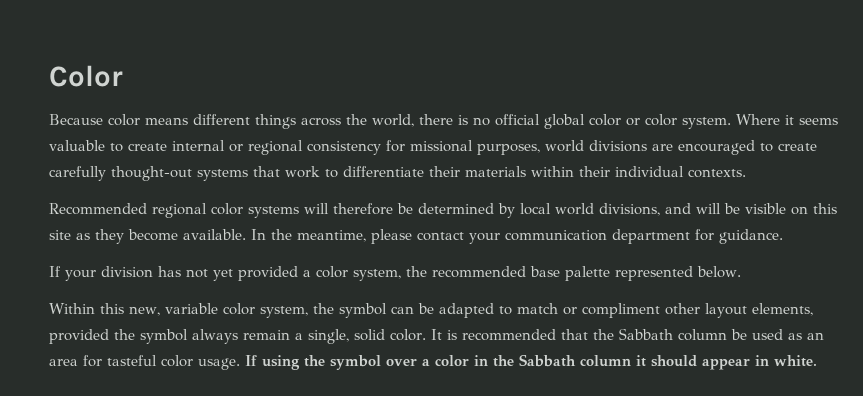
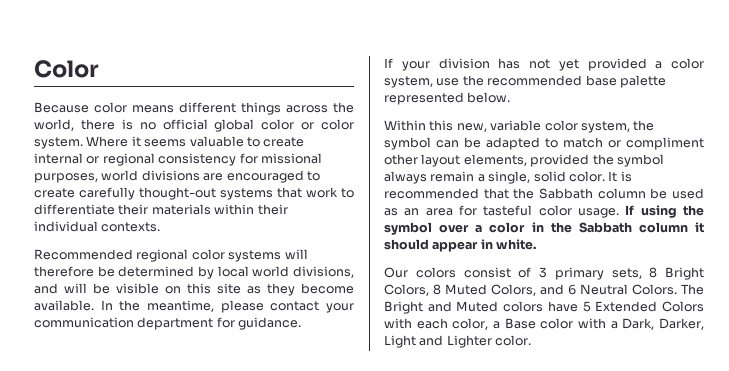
- If your division has not yet provided a color system, the recommended base palette represented below.
+ If your division has not yet provided a color system, use the recommended base palette represented below.
+ Our colors consist of 3 primary sets, 8 Bright Colors, 8 Muted Colors, and 6 Neutral Colors. The Bright and Muted colors have 5 Extended Colors with each color, a Base color with a Dark, Darker, Light and Lighter color.

